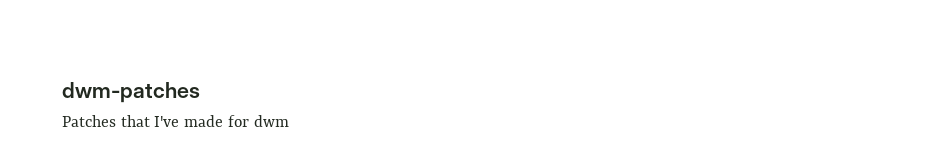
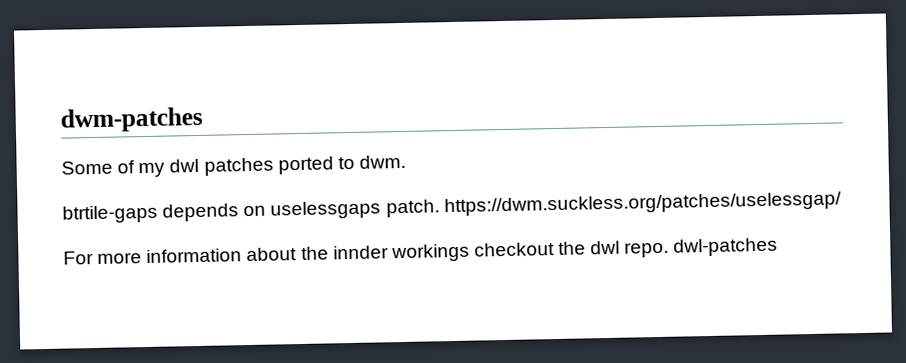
- Patches that I've made for dwm
+ Some of my dwl patches ported to dwm.
+ btrtile-gaps depends on uselessgaps patch. https://dwm.suckless.org/patches/uselessgap/
+ For more information about the innder workings checkout the dwl repo. dwl-patches

